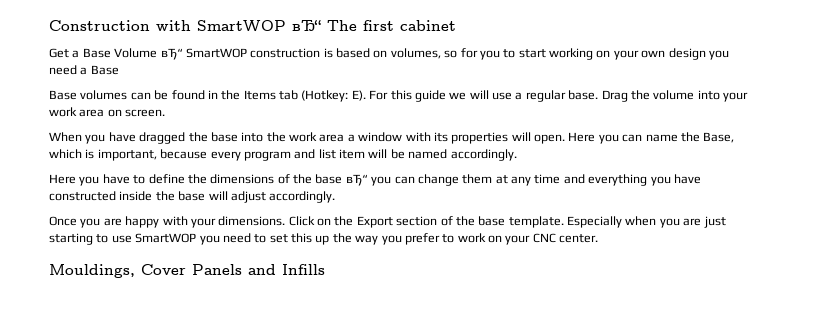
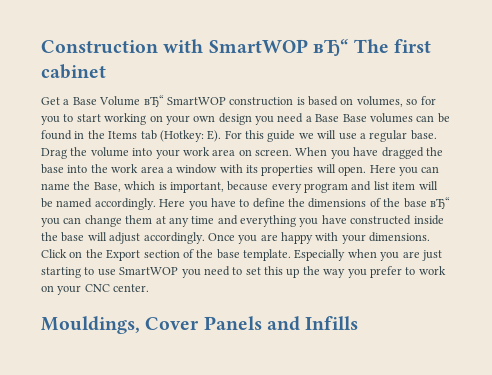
- Get a Base Volume вЂ“ SmartWOP construction is based on volumes, so for you to start working on your own design you need a Base
- Base volumes can be found in the Items tab (Hotkey: E). For this guide we will use a regular base.
+ Get a Base Volume вЂ“ SmartWOP construction is based on volumes, so for you to start working on your own design you need a Base Base volumes can be found in the Items tab (Hotkey: E). For this guide we will use a regular base.
- Drag the volume into your work area on screen.
- When you have dragged the base into the work area a window with its properties will open.
+ Drag the volume into your work area on screen. When you have dragged the base into the work area a window with its properties will open.
- Here you can name the Base, which is important, because every program and list item will be named accordingly.
- Here you have to define the dimensions of the base вЂ“ you can change them at any time and everything you have constructed inside the base will adjust accordingly.
- Once you are happy with your dimensions.
+ Here you can name the Base, which is important, because every program and list item will be named accordingly. Here you have to define the dimensions of the base вЂ“ you can change them at any time and everything you have constructed inside the base will adjust accordingly. Once you are happy with your dimensions.

